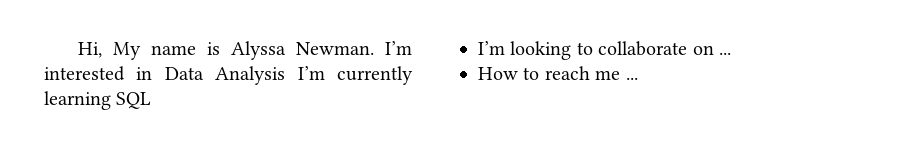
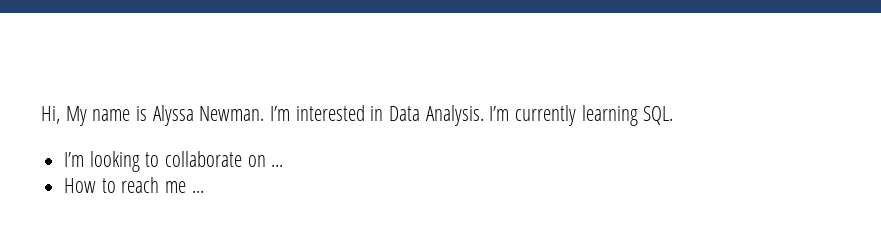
- I’m interested in Data Analysis I’m currently learning SQL
+ I’m interested in Data Analysis. I’m currently learning SQL.

